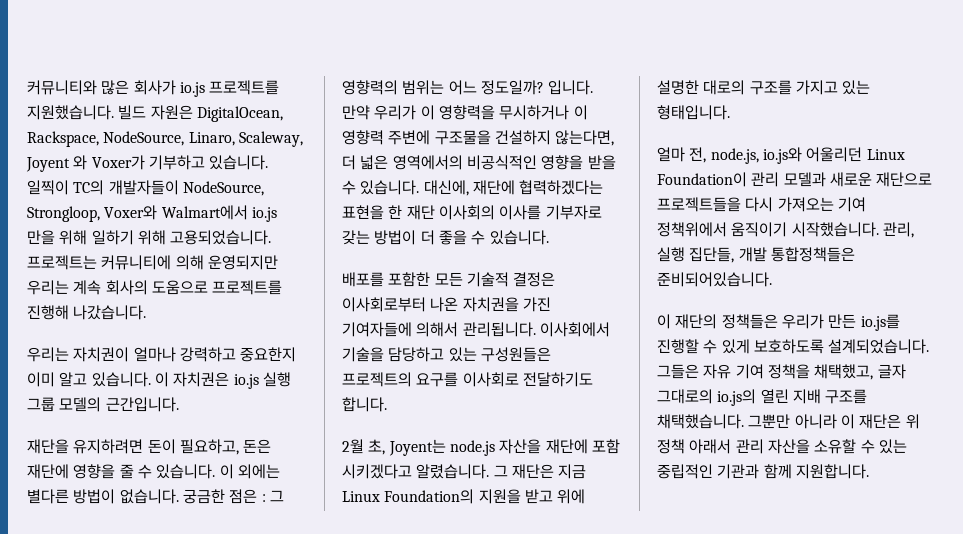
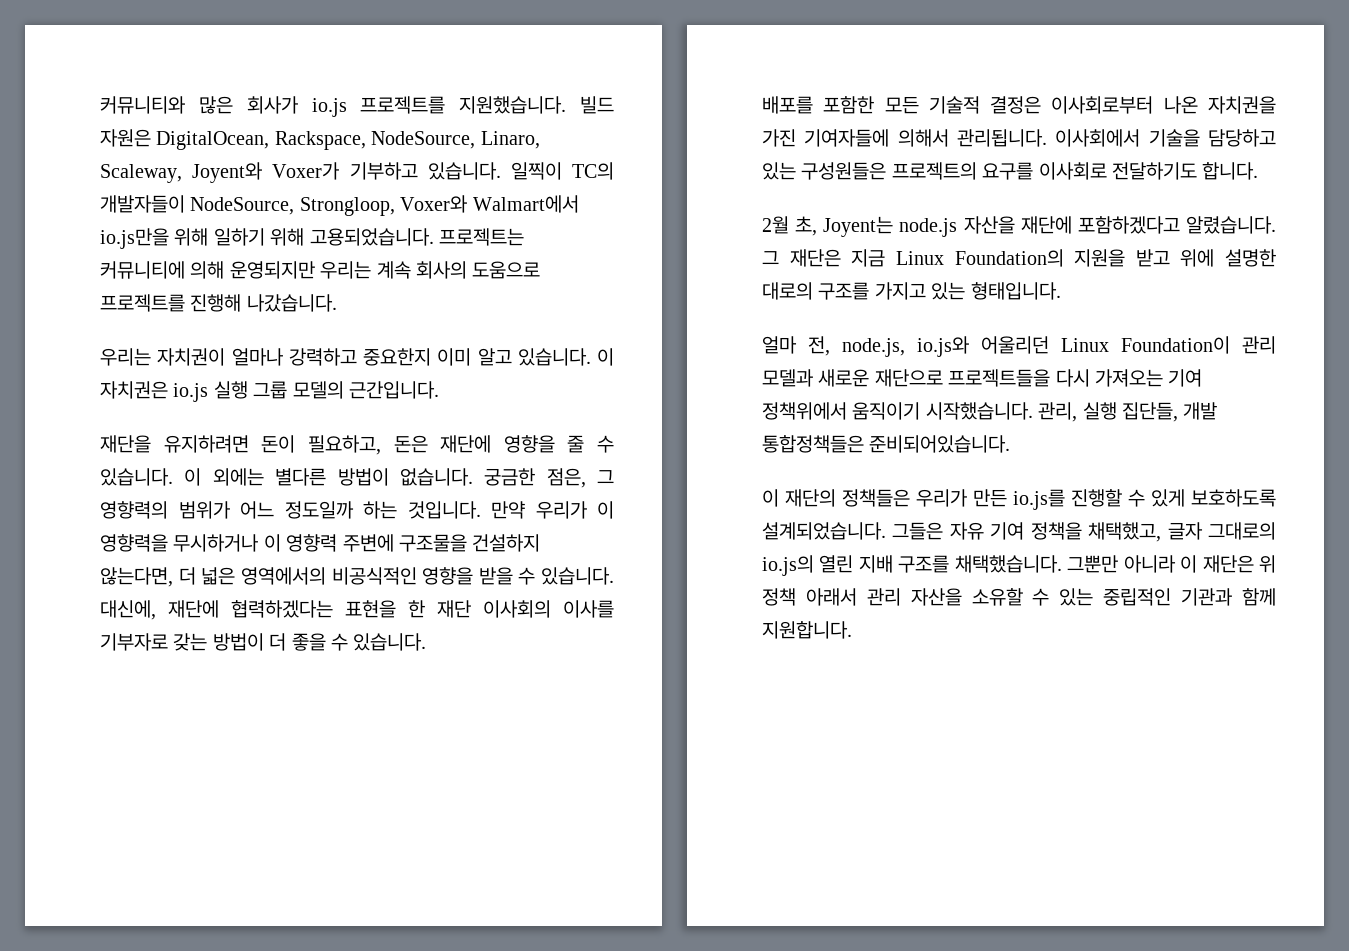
- 빌드 자원은 DigitalOcean, Rackspace, NodeSource, Linaro, Scaleway, Joyent 와 Voxer가 기부하고 있습니다.
+ 빌드 자원은 DigitalOcean, Rackspace, NodeSource, Linaro, Scaleway, Joyent와 Voxer가 기부하고 있습니다.
- 일찍이 TC의 개발자들이 NodeSource, Strongloop, Voxer와 Walmart에서 io.js 만을 위해 일하기 위해 고용되었습니다.
+ 일찍이 TC의 개발자들이 NodeSource, Strongloop, Voxer와 Walmart에서 io.js만을 위해 일하기 위해 고용되었습니다.
- 궁금한 점은 : 그 영향력의 범위는 어느 정도일까? 입니다.
+ 궁금한 점은, 그 영향력의 범위가 어느 정도일까 하는 것입니다.
- 2월 초, Joyent는 node.js 자산을 재단에 포함 시키겠다고 알렸습니다.
+ 2월 초, Joyent는 node.js 자산을 재단에 포함하겠다고 알렸습니다.

